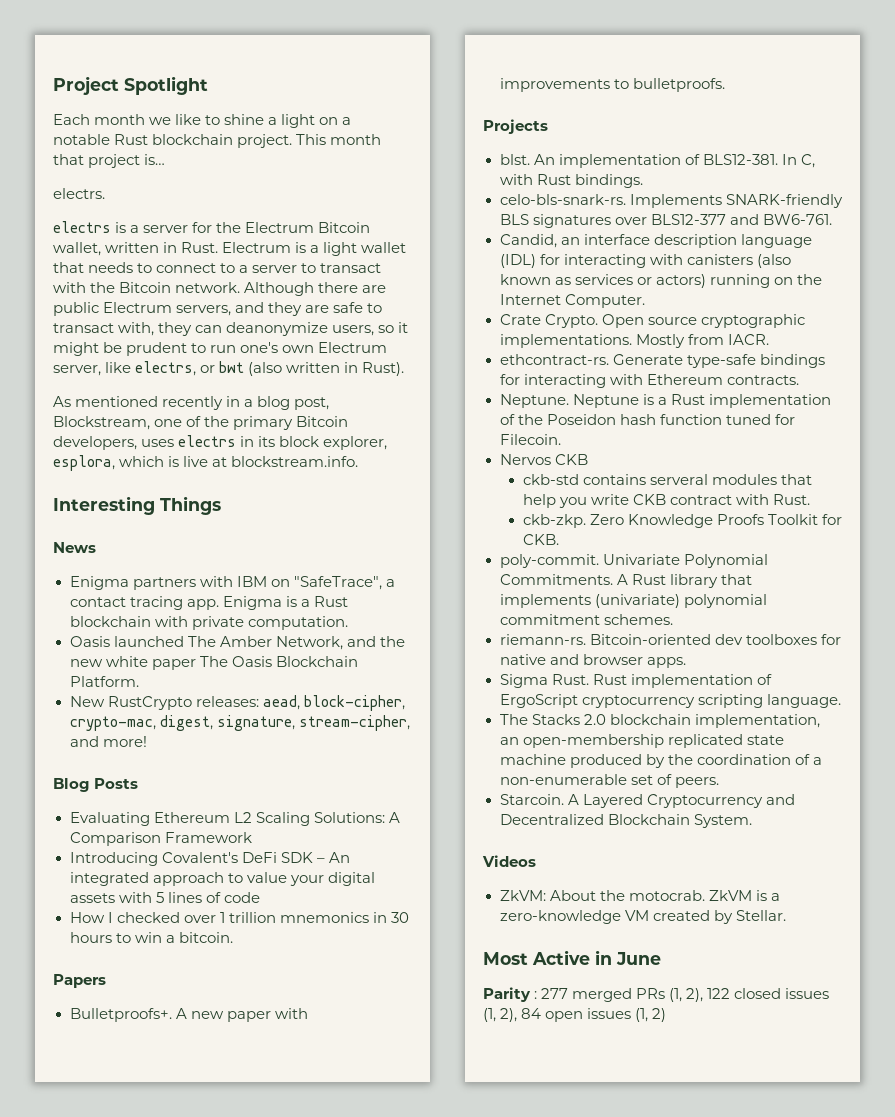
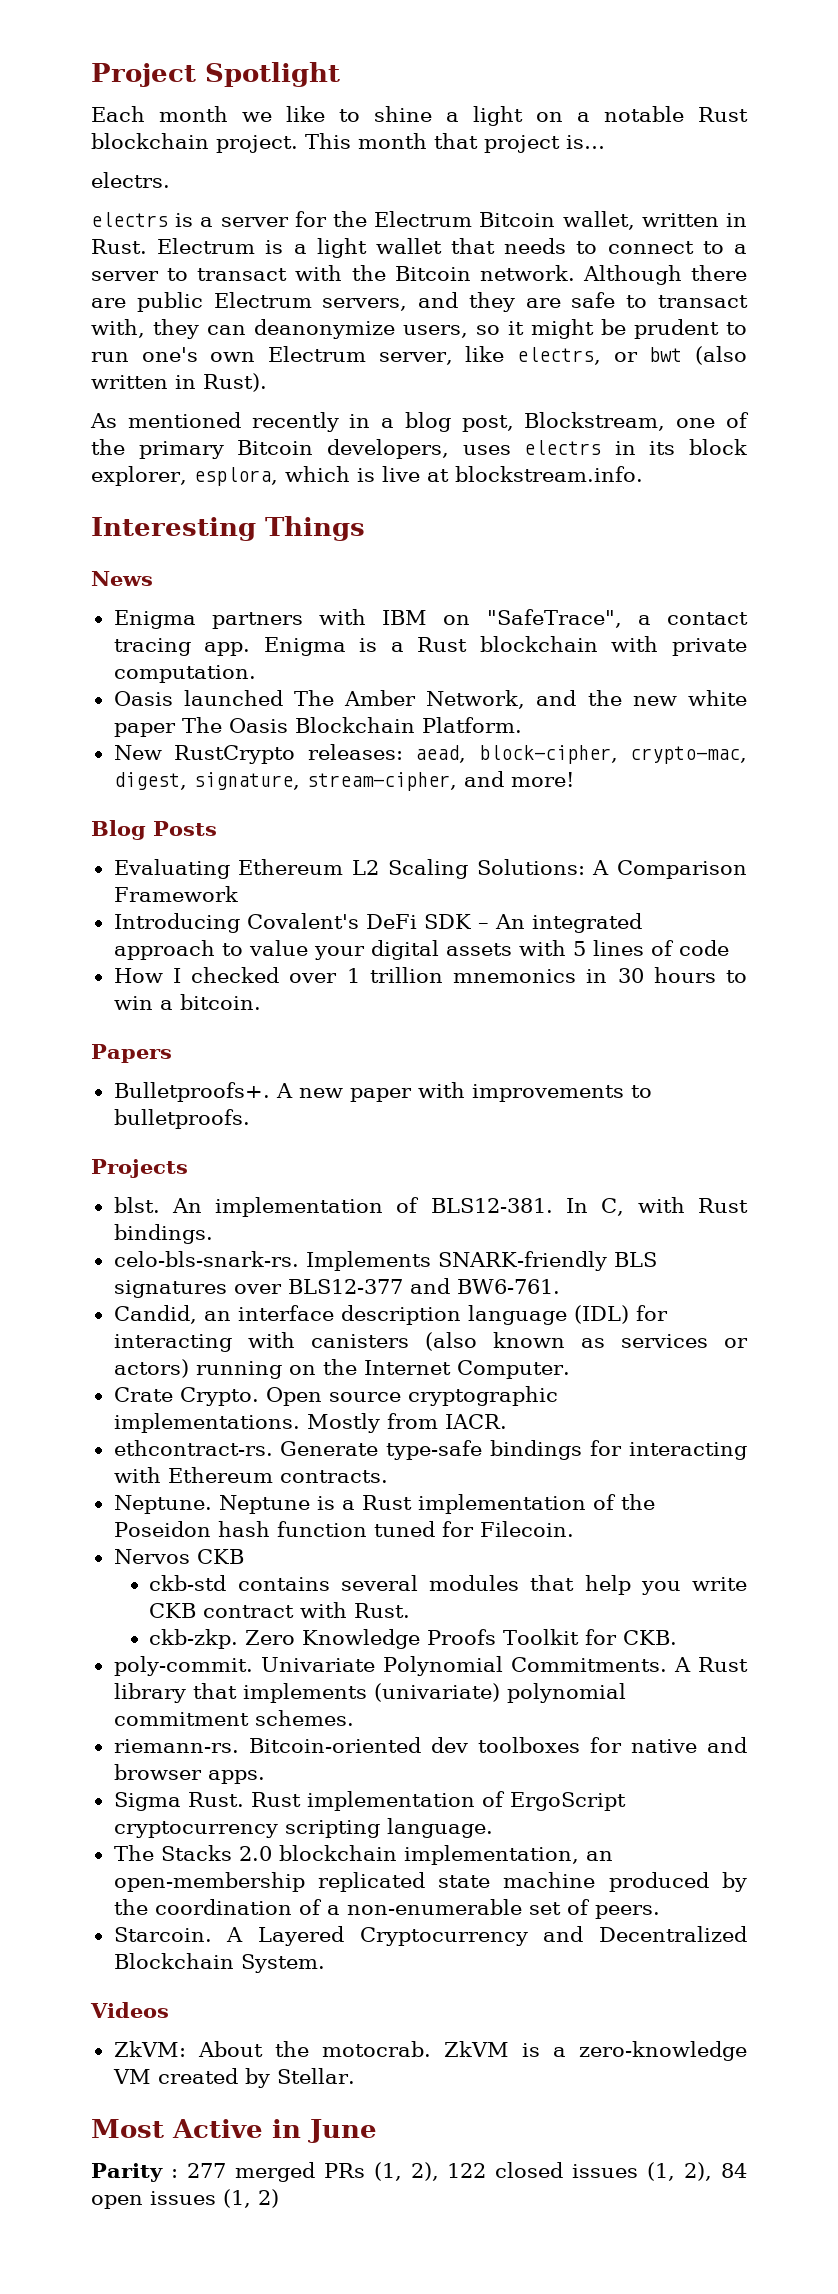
- ckb-std contains serveral modules that help you write CKB contract with Rust.
+ ckb-std contains several modules that help you write CKB contract with Rust.

